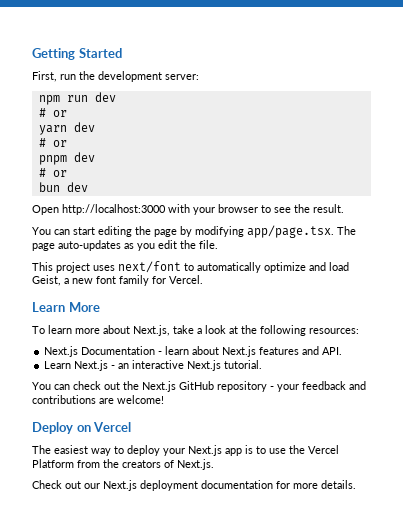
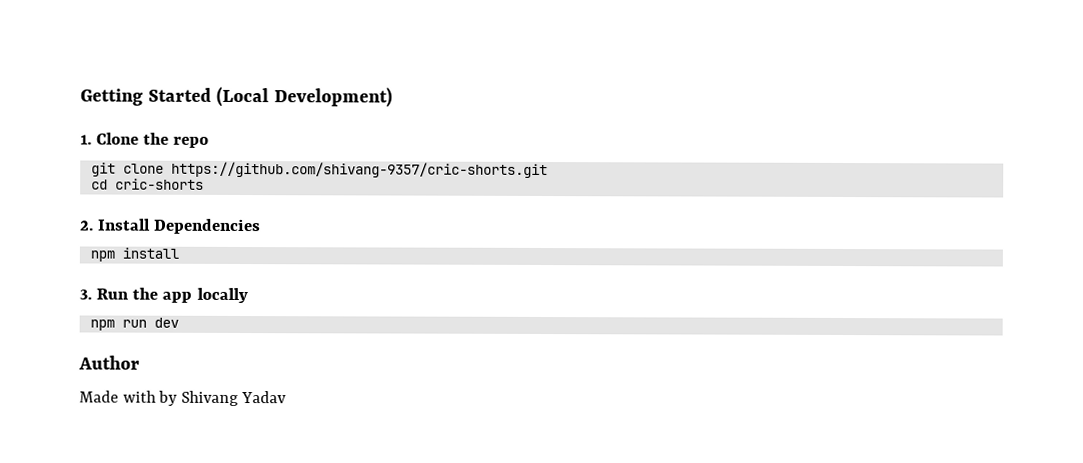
- Getting Started
- First, run the development server:
+ Getting Started (Local Development)
+ 1. Clone the repo
+ git clone https://github.com/shivang-9357/cric-shorts.git
+ cd cric-shorts
+ 2. Install Dependencies
+ npm install
+ 3. Run the app locally
  npm run dev
- # or
- yarn dev
- # or
- pnpm dev
- # or
- bun dev
- Open http://localhost:3000 with your browser to see the result.
- You can start editing the page by modifying app/page.tsx. The page auto-updates as you edit the file.
- This project uses next/font to automatically optimize and load Geist, a new font family for Vercel.
- Learn More
- To learn more about Next.js, take a look at the following resources:
- Next.js Documentation - learn about Next.js features and API.
- Learn Next.js - an interactive Next.js tutorial.
- You can check out the Next.js GitHub repository - your feedback and contributions are welcome!
- Deploy on Vercel
- The easiest way to deploy your Next.js app is to use the Vercel Platform from the creators of Next.js.
- Check out our Next.js deployment documentation for more details.
+ Author
+ Made with by Shivang Yadav

